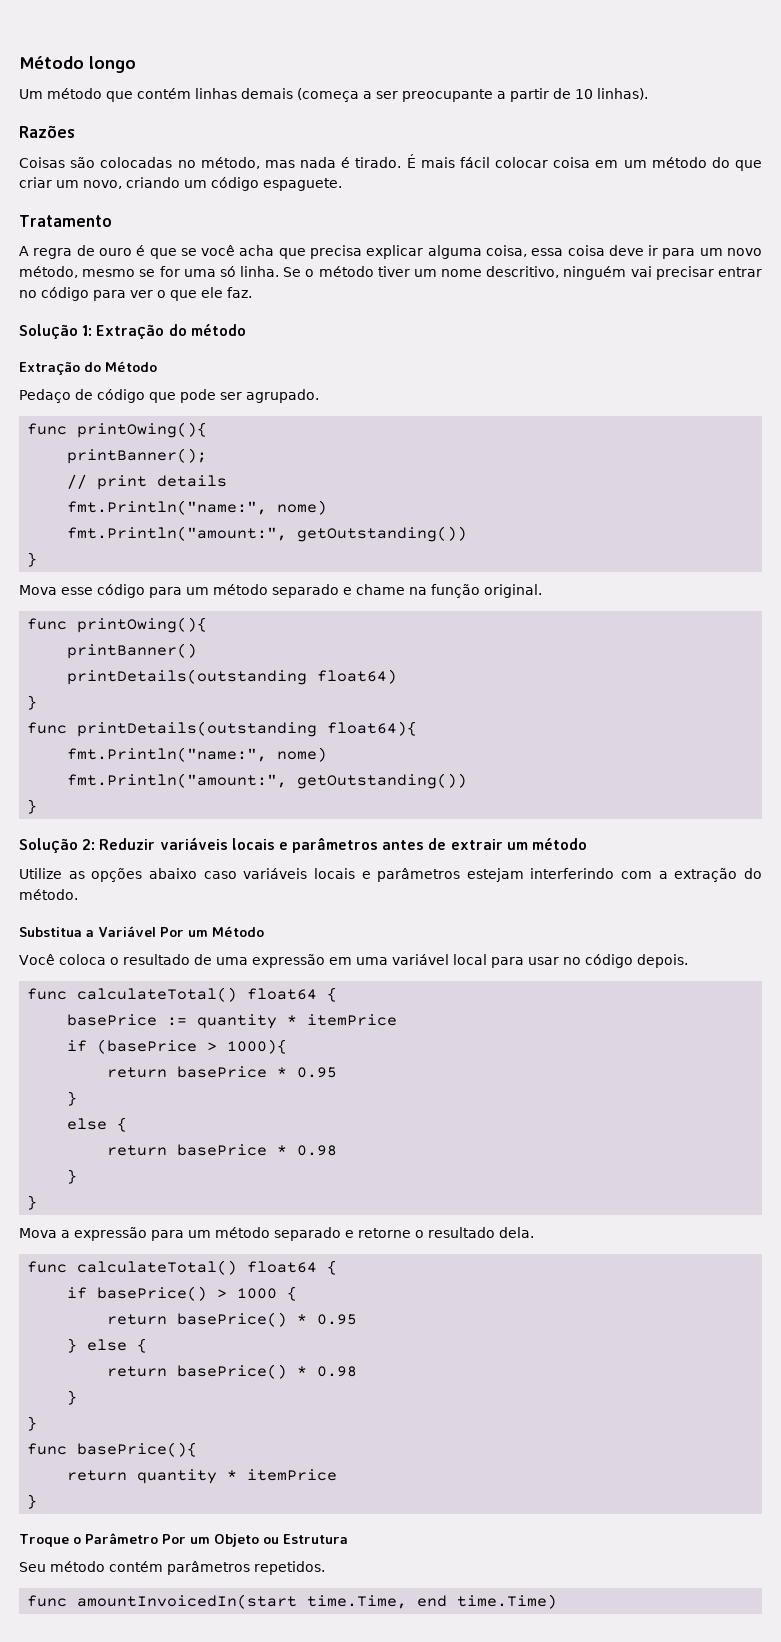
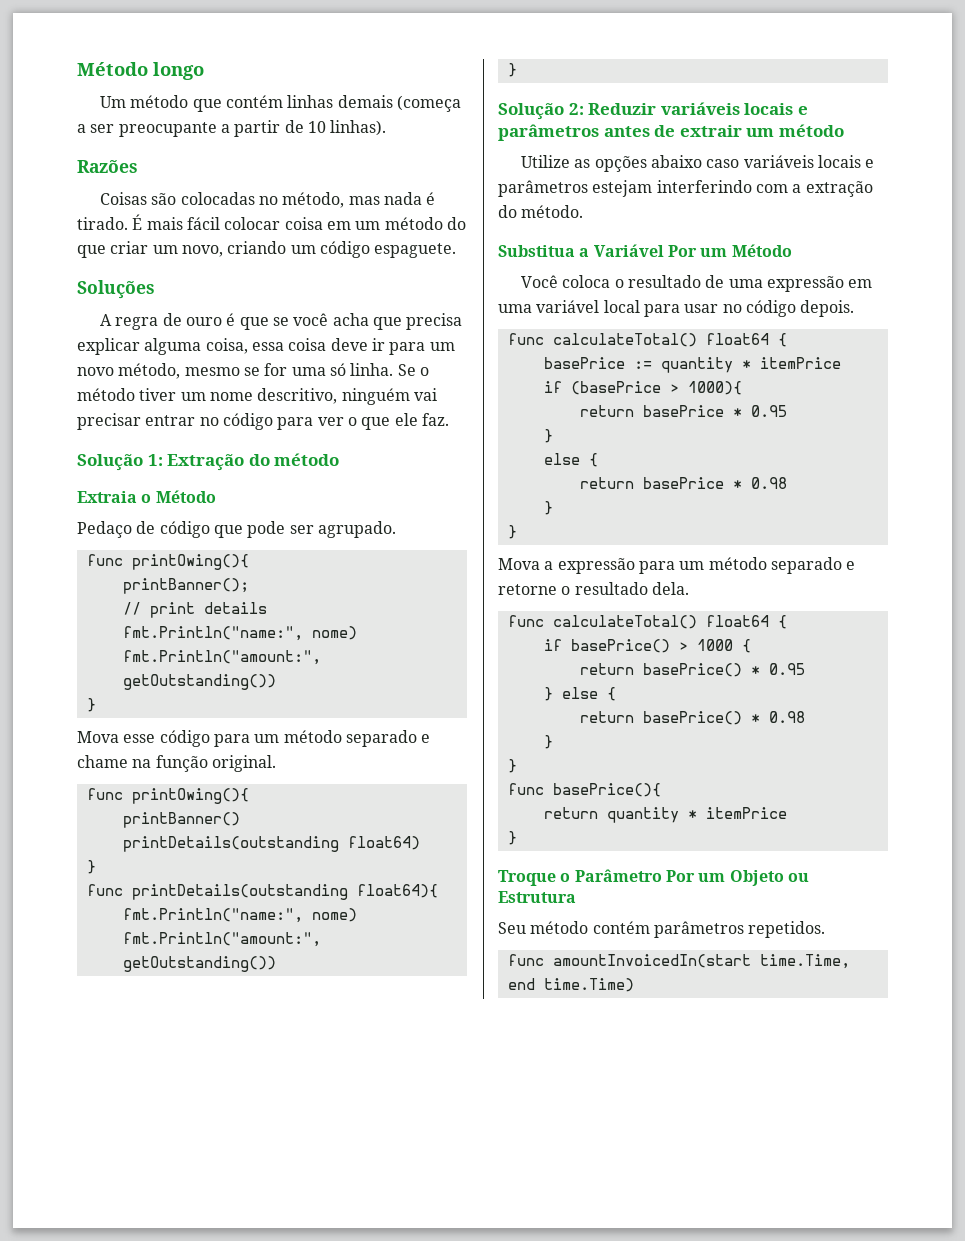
- Tratamento
+ Soluções
- Extração do Método
+ Extraia o Método

